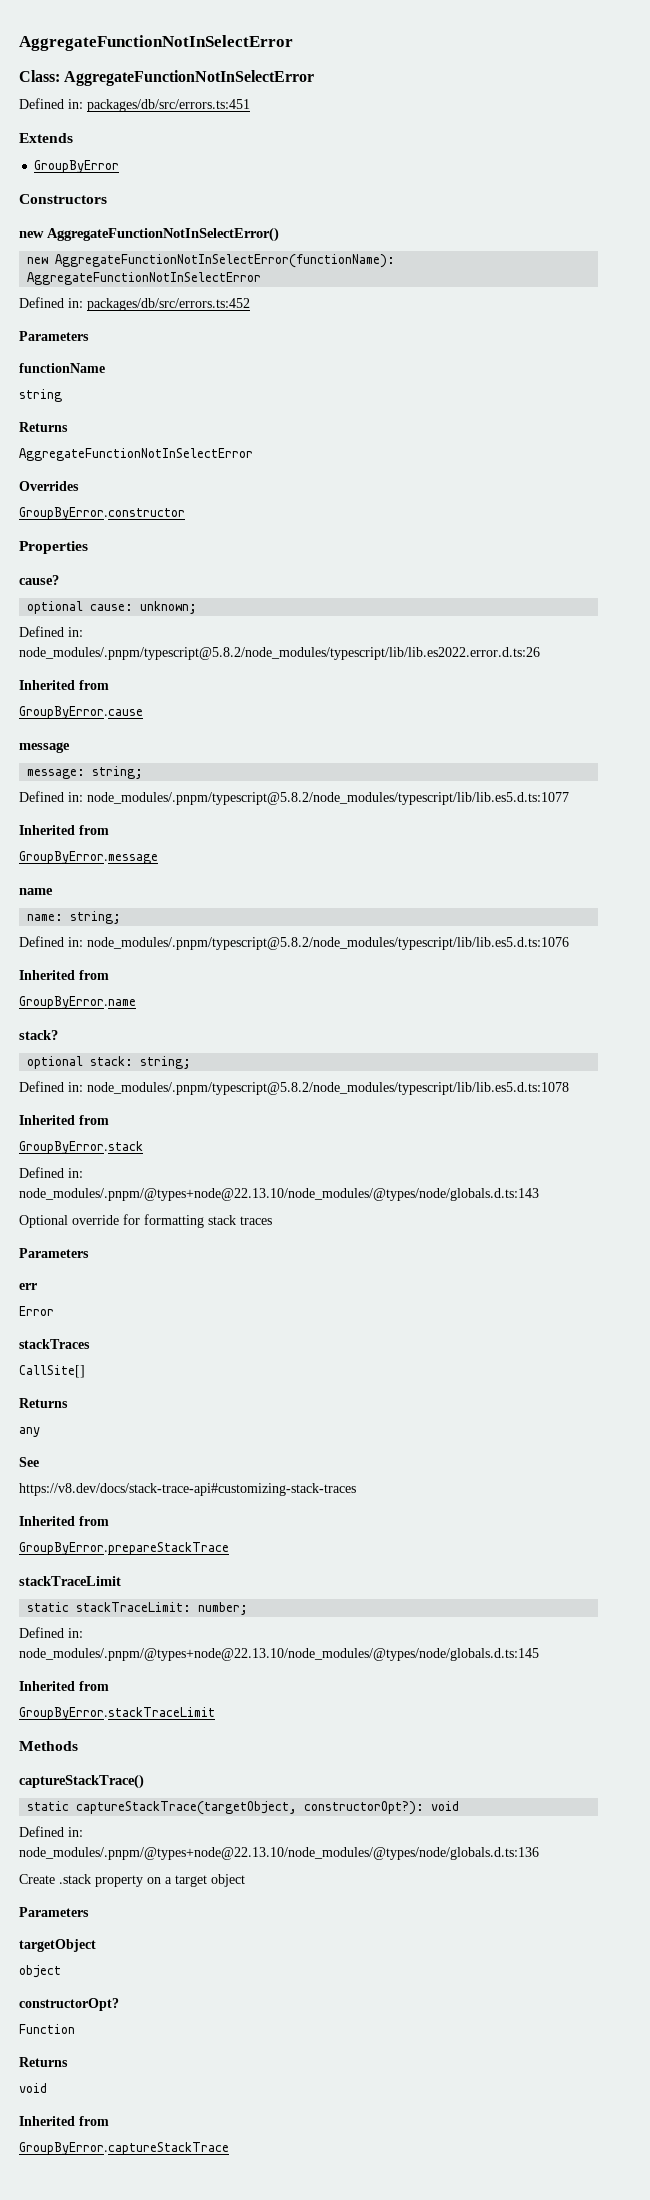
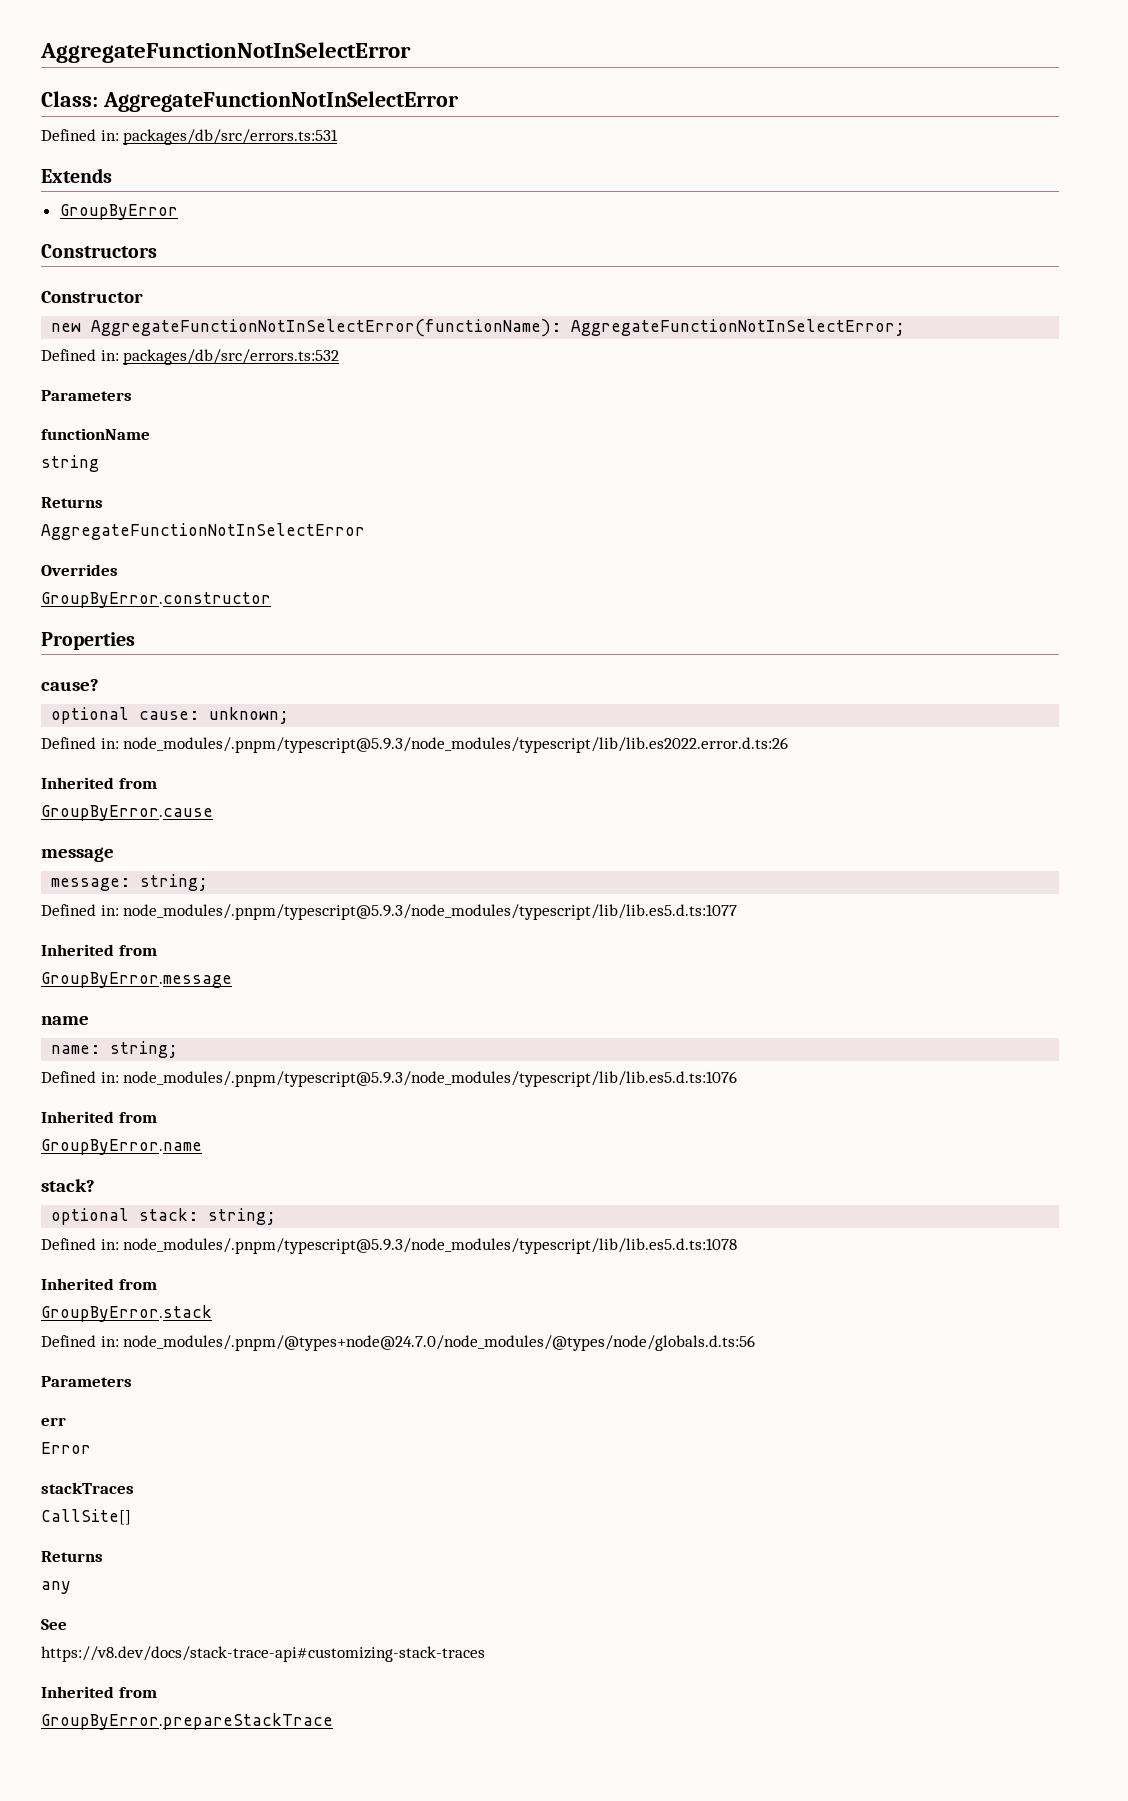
- Defined in: packages/db/src/errors.ts:451
+ Defined in: packages/db/src/errors.ts:531
- new AggregateFunctionNotInSelectError()
+ Constructor
- new AggregateFunctionNotInSelectError(functionName): AggregateFunctionNotInSelectError
- Defined in: packages/db/src/errors.ts:452
+ new AggregateFunctionNotInSelectError(functionName): AggregateFunctionNotInSelectError;
+ Defined in: packages/db/src/errors.ts:532
- Defined in: node_modules/.pnpm/typescript@5.8.2/node_modules/typescript/lib/lib.es2022.error.d.ts:26
+ Defined in: node_modules/.pnpm/typescript@5.9.3/node_modules/typescript/lib/lib.es2022.error.d.ts:26
- Defined in: node_modules/.pnpm/typescript@5.8.2/node_modules/typescript/lib/lib.es5.d.ts:1077
+ Defined in: node_modules/.pnpm/typescript@5.9.3/node_modules/typescript/lib/lib.es5.d.ts:1077
- Defined in: node_modules/.pnpm/typescript@5.8.2/node_modules/typescript/lib/lib.es5.d.ts:1076
+ Defined in: node_modules/.pnpm/typescript@5.9.3/node_modules/typescript/lib/lib.es5.d.ts:1076
- Defined in: node_modules/.pnpm/typescript@5.8.2/node_modules/typescript/lib/lib.es5.d.ts:1078
+ Defined in: node_modules/.pnpm/typescript@5.9.3/node_modules/typescript/lib/lib.es5.d.ts:1078
- Defined in: node_modules/.pnpm/@types+node@22.13.10/node_modules/@types/node/globals.d.ts:143
- Optional override for formatting stack traces
+ Defined in: node_modules/.pnpm/@types+node@24.7.0/node_modules/@types/node/globals.d.ts:56
- stackTraceLimit
- static stackTraceLimit: number;
- Defined in: node_modules/.pnpm/@types+node@22.13.10/node_modules/@types/node/globals.d.ts:145
- Inherited from
- GroupByError.stackTraceLimit
- Methods
- captureStackTrace()
- static captureStackTrace(targetObject, constructorOpt?): void
- Defined in: node_modules/.pnpm/@types+node@22.13.10/node_modules/@types/node/globals.d.ts:136
- Create .stack property on a target object
- Parameters
- targetObject
- object
- constructorOpt?
- Function
- Returns
- void
- Inherited from
- GroupByError.captureStackTrace

